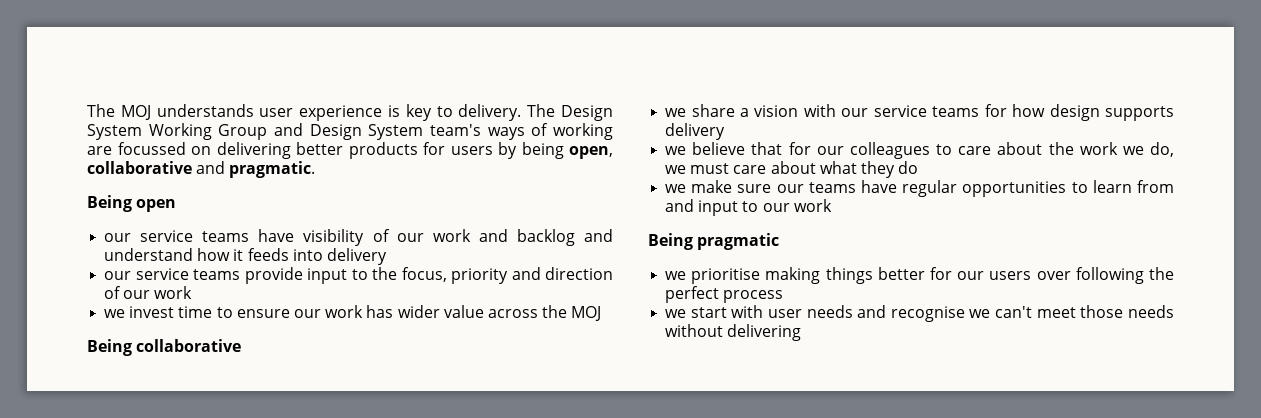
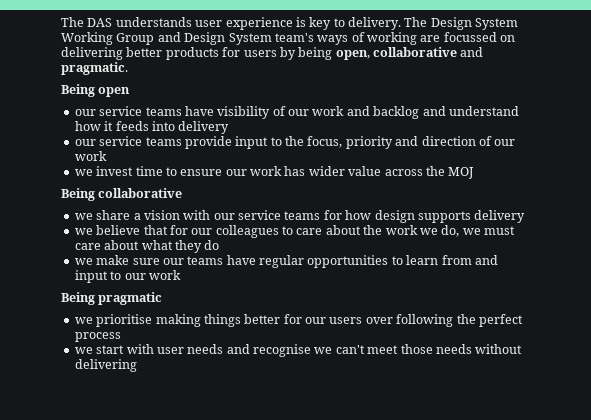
- The MOJ understands user experience is key to delivery.
+ The DAS understands user experience is key to delivery.

